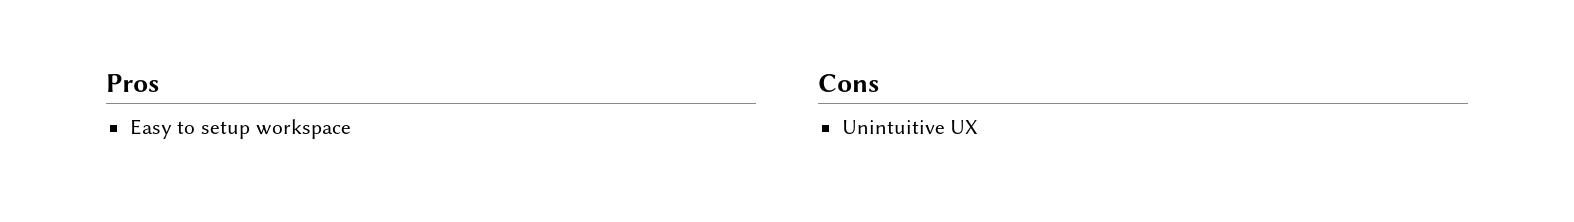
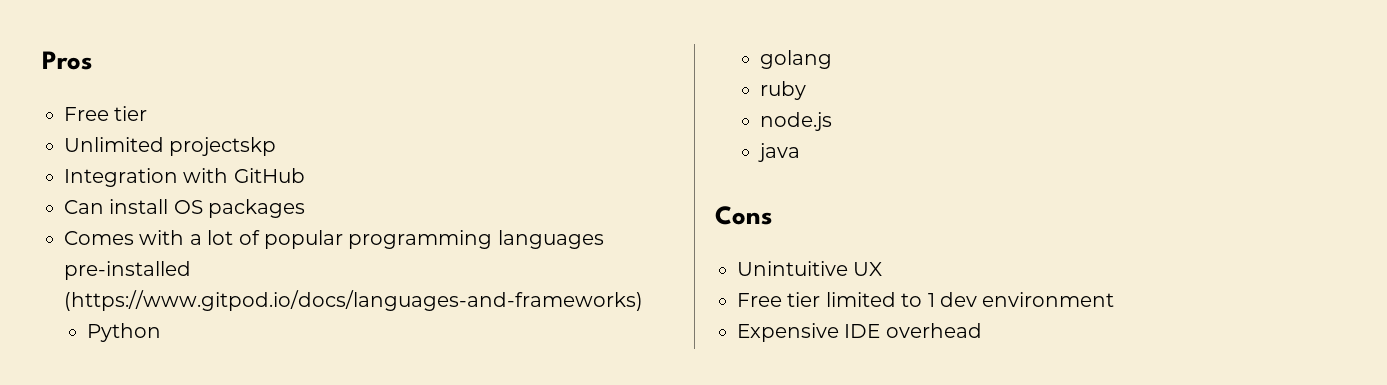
  Pros
- Easy to setup workspace
+ Free tier
+ Unlimited projectskp
+ Integration with GitHub
+ Can install OS packages
+ Comes with a lot of popular programming languages pre-installed (https://www.gitpod.io/docs/languages-and-frameworks)
+ Python
+ golang
+ ruby
+ node.js
+ java
  Cons
  Unintuitive UX
+ Free tier limited to 1 dev environment
+ Expensive IDE overhead

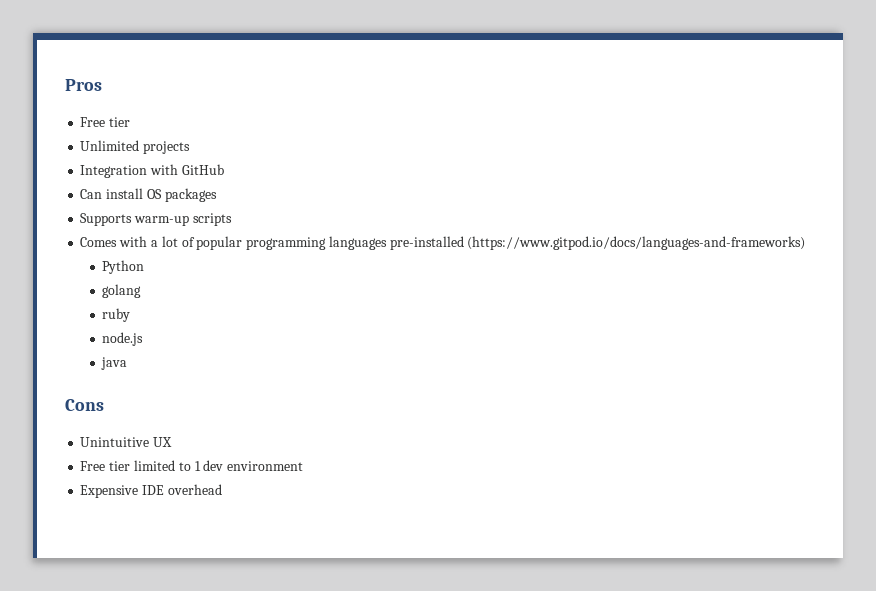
- Unlimited projectskp
+ Unlimited projects
+ Supports warm-up scripts

